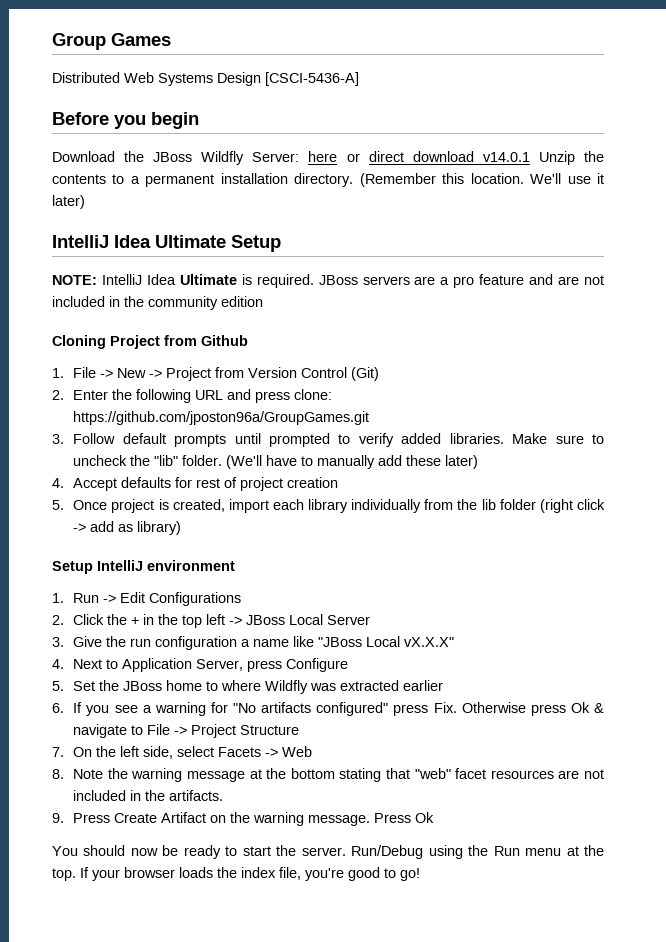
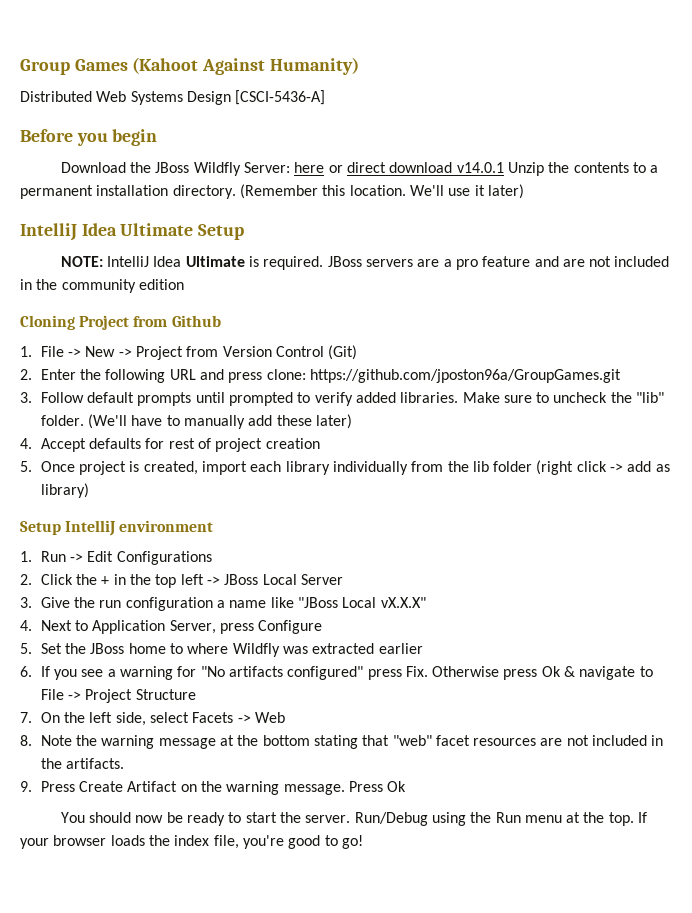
- Group Games
+ Group Games (Kahoot Against Humanity)

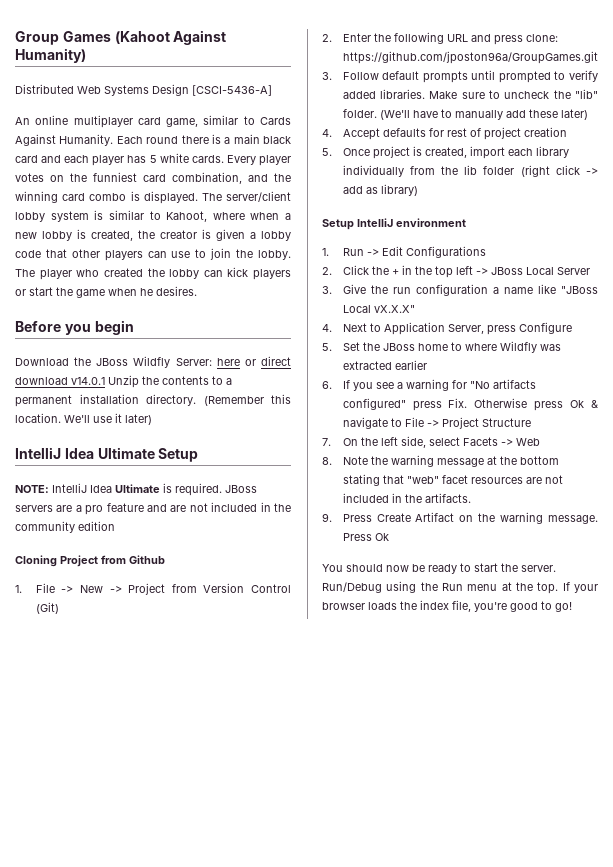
+ An online multiplayer card game, similar to Cards Against Humanity. Each round there is a main black card and each player has 5 white cards. Every player votes on the funniest card combination, and the winning card combo is displayed. The server/client lobby system is similar to Kahoot, where when a new lobby is created, the creator is given a lobby code that other players can use to join the lobby. The player who created the lobby can kick players or start the game when he desires.

